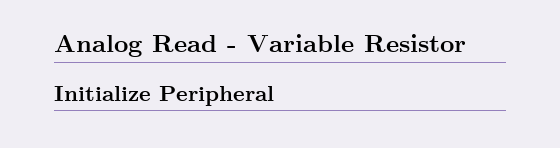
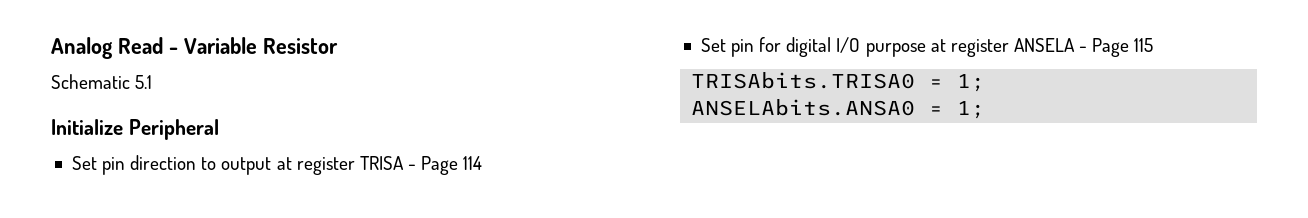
+ Schematic 5.1
+ Set pin direction to output at register TRISA - Page 114
+ Set pin for digital I/O purpose at register ANSELA - Page 115
+ TRISAbits.TRISA0 = 1;
+ ANSELAbits.ANSA0 = 1;

